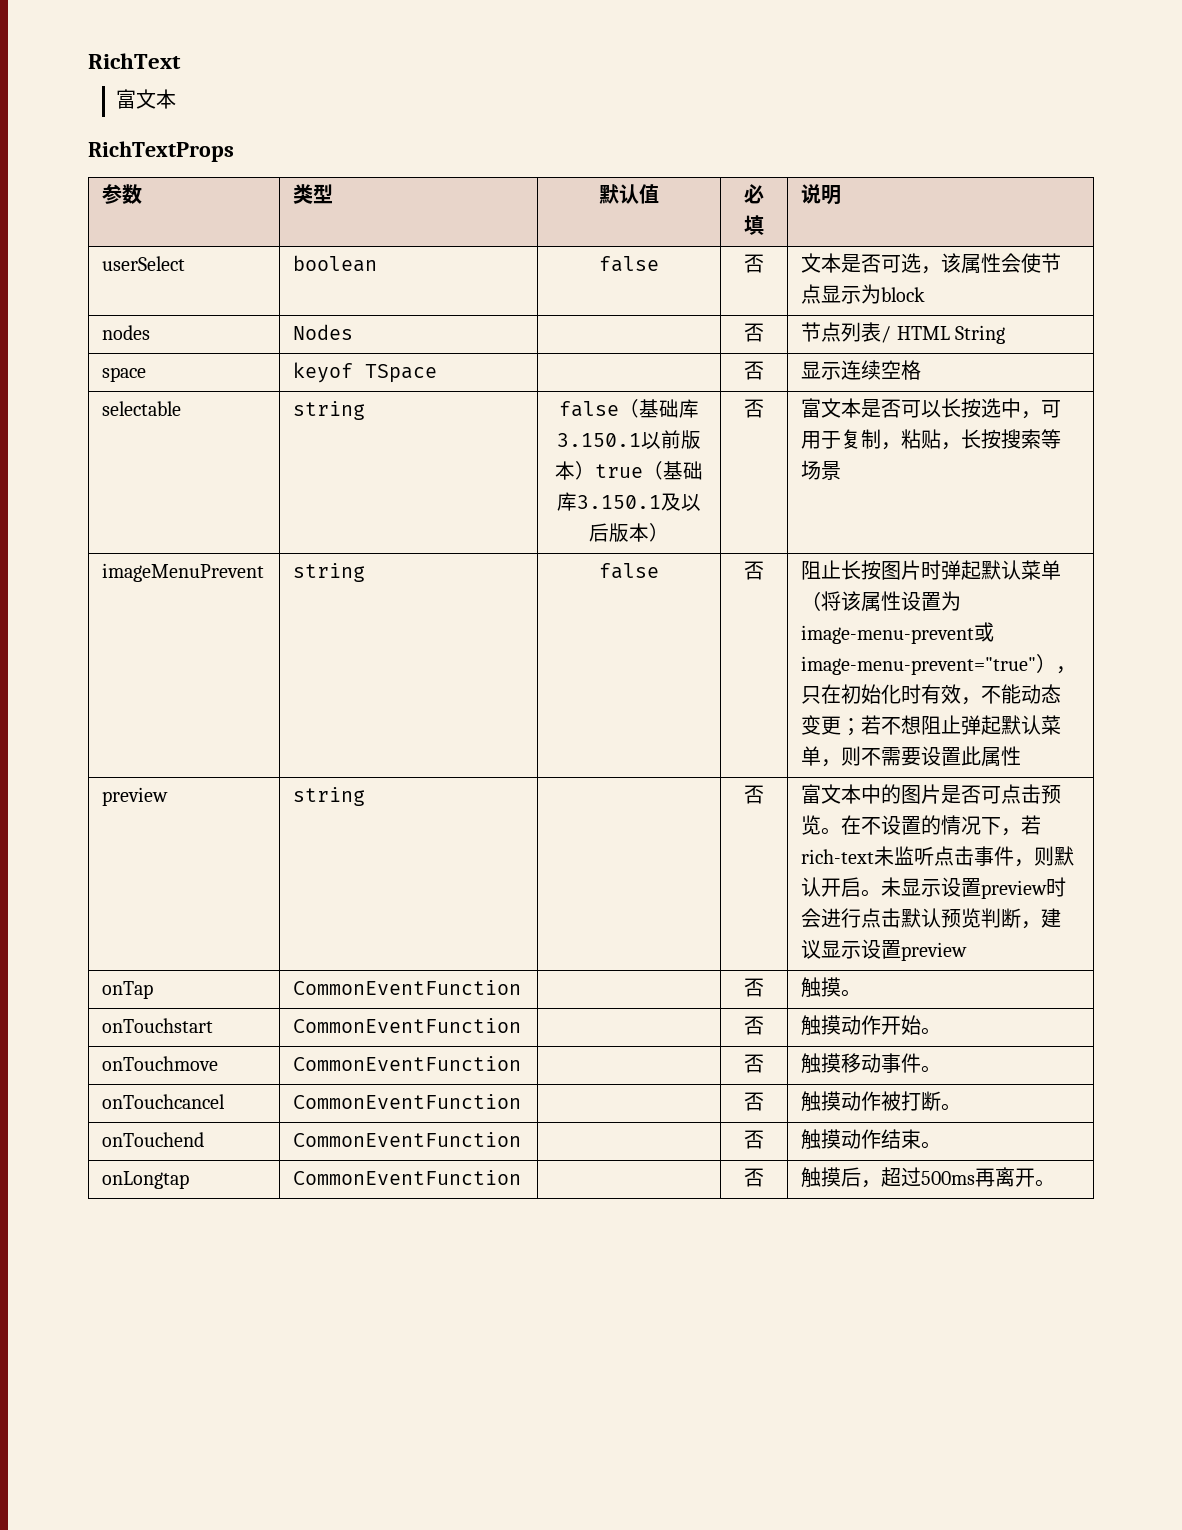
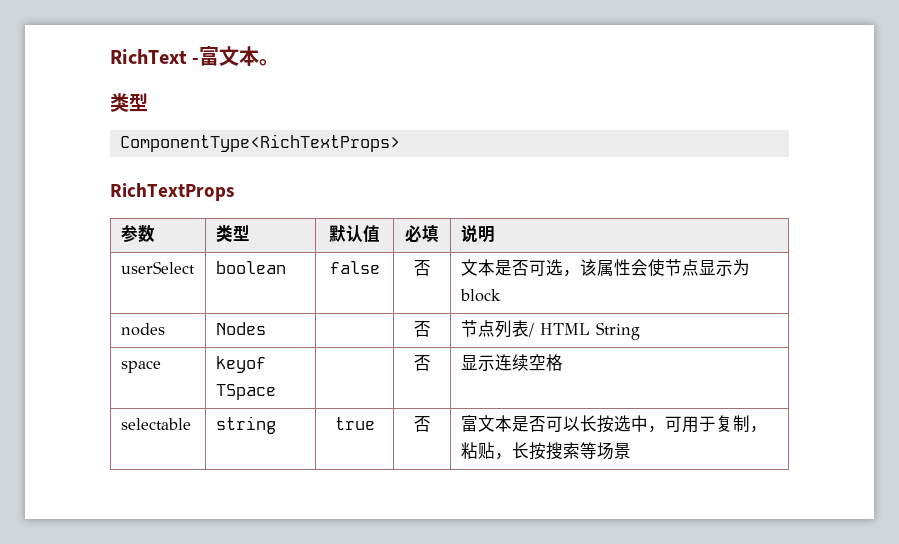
- RichText
- 富文本
+ RichText -富文本。
+ 类型
+ ComponentType<RichTextProps>
- selectable | string | false（基础库3.150.1以前版本）true（基础库3.150.1及以后版本） | 否 | 富文本是否可以长按选中，可用于复制，粘贴，长按搜索等场景
+ selectable | string | true | 否 | 富文本是否可以长按选中，可用于复制，粘贴，长按搜索等场景
- imageMenuPrevent | string | false | 否 | 阻止长按图片时弹起默认菜单（将该属性设置为image-menu-prevent或image-menu-prevent="true"），只在初始化时有效，不能动态变更；若不想阻止弹起默认菜单，则不需要设置此属性
- preview | string | | 否 | 富文本中的图片是否可点击预览。在不设置的情况下，若rich-text未监听点击事件，则默认开启。未显示设置preview时会进行点击默认预览判断，建议显示设置preview
- onTap | CommonEventFunction | | 否 | 触摸。
- onTouchstart | CommonEventFunction | | 否 | 触摸动作开始。
- onTouchmove | CommonEventFunction | | 否 | 触摸移动事件。
- onTouchcancel | CommonEventFunction | | 否 | 触摸动作被打断。
- onTouchend | CommonEventFunction | | 否 | 触摸动作结束。
- onLongtap | CommonEventFunction | | 否 | 触摸后，超过500ms再离开。

